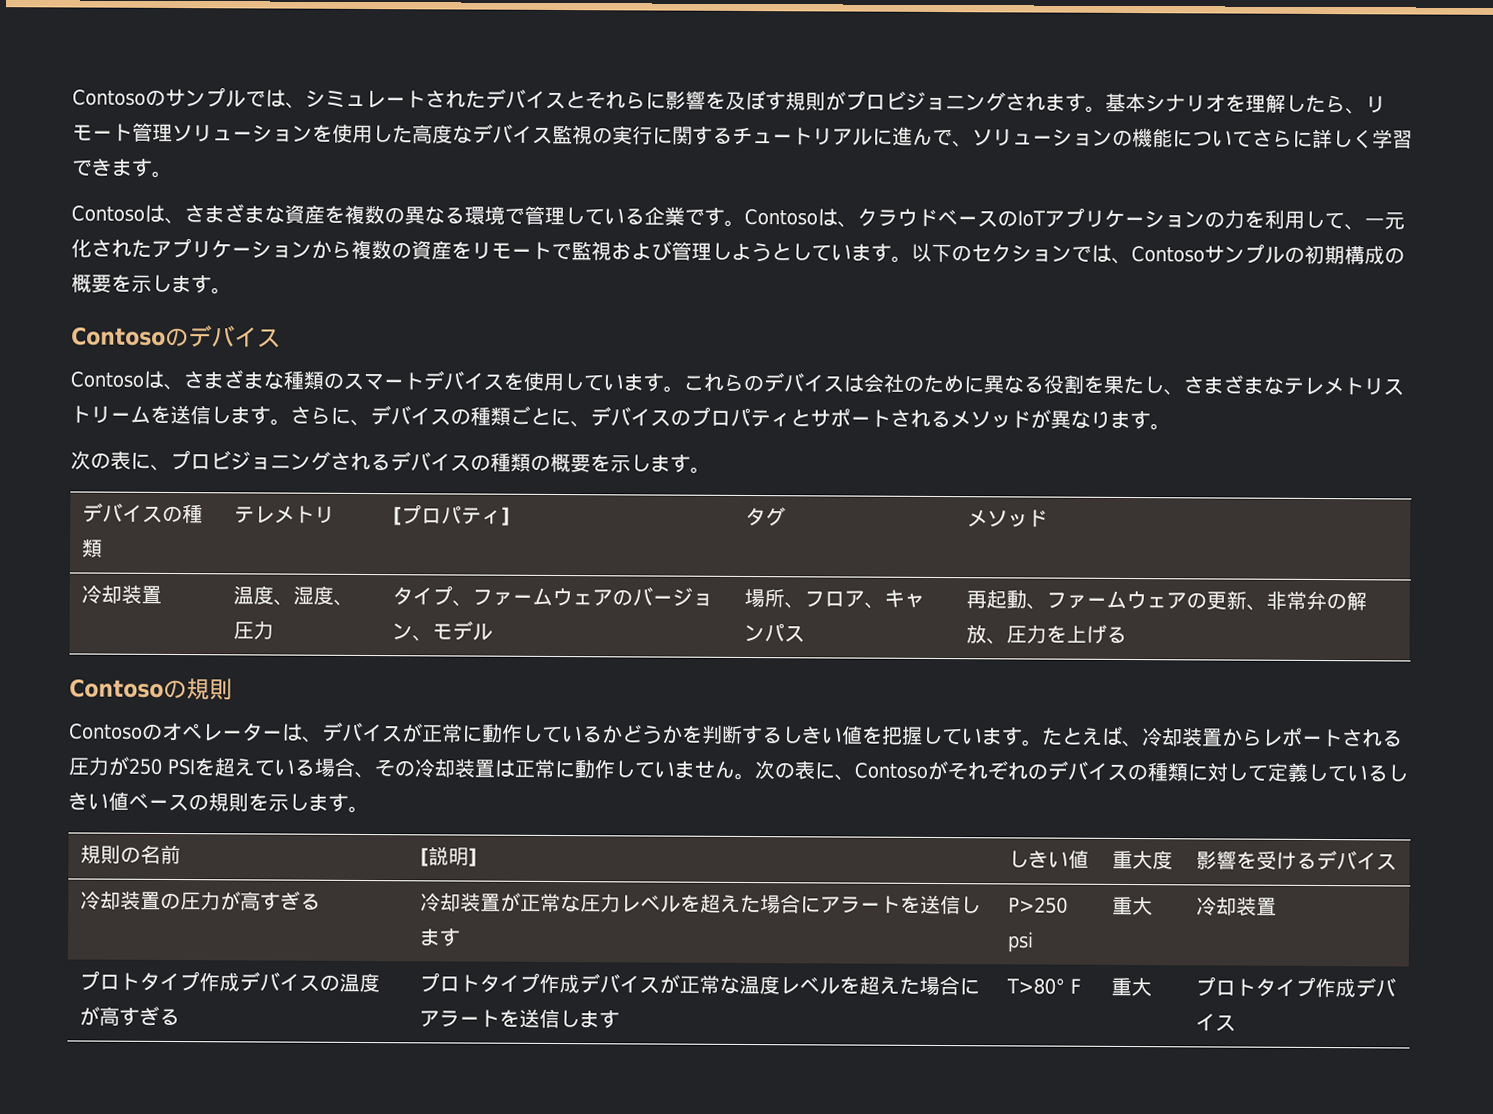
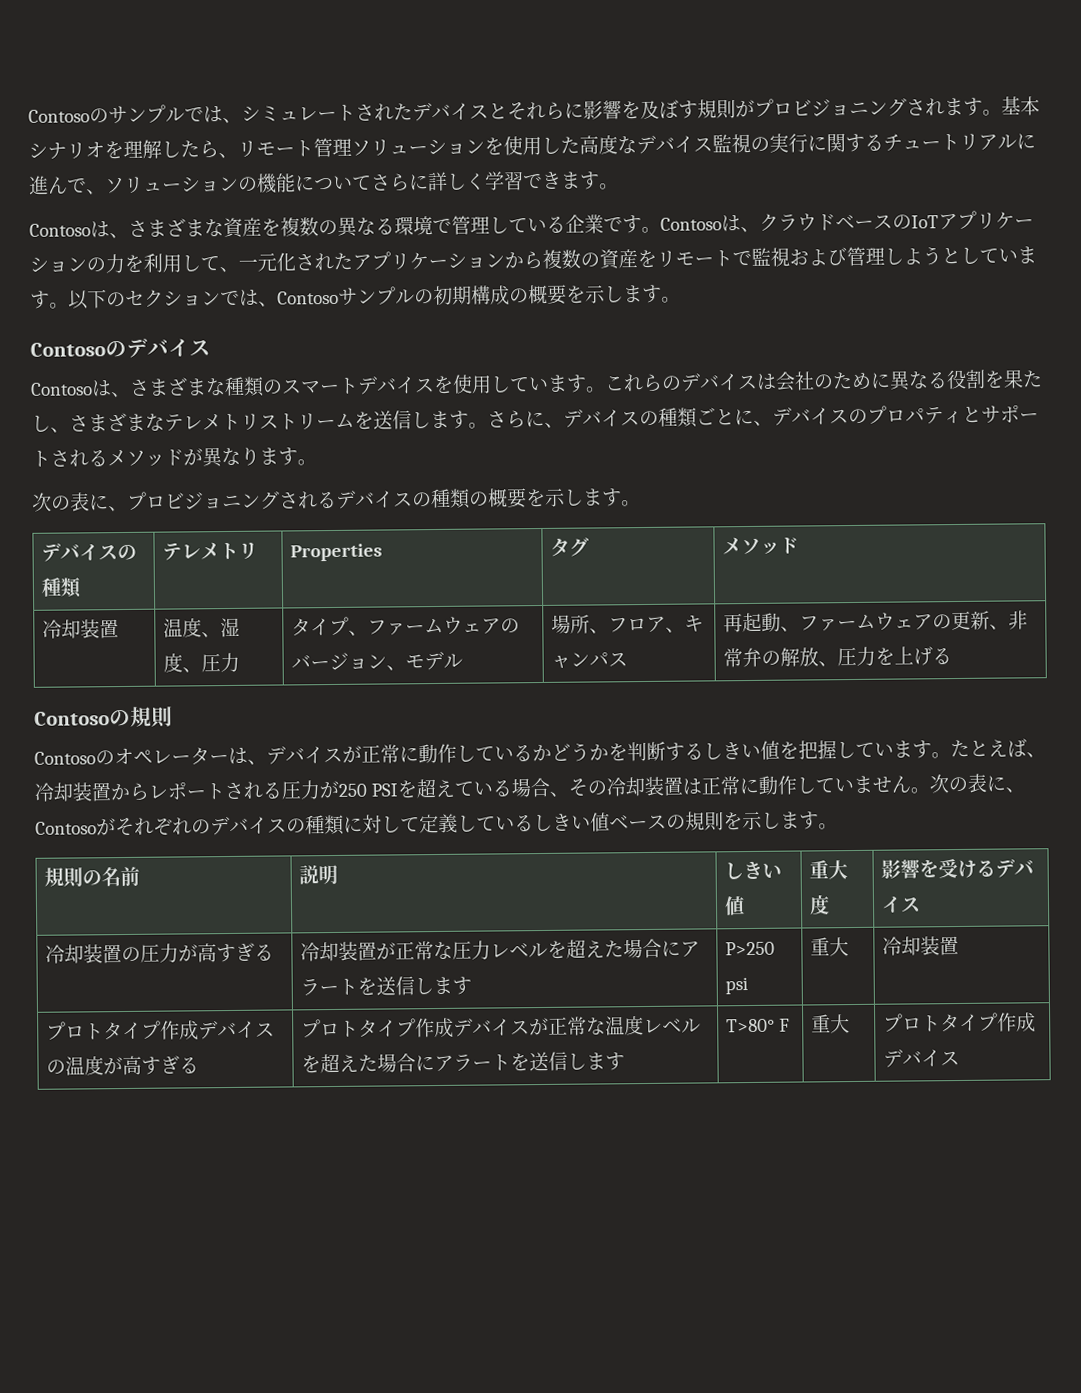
- デバイスの種類 | テレメトリ | [プロパティ] | タグ | メソッド
+ デバイスの種類 | テレメトリ | Properties | タグ | メソッド
- 規則の名前 | [説明] | しきい値 | 重大度 | 影響を受けるデバイス
+ 規則の名前 | 説明 | しきい値 | 重大度 | 影響を受けるデバイス

